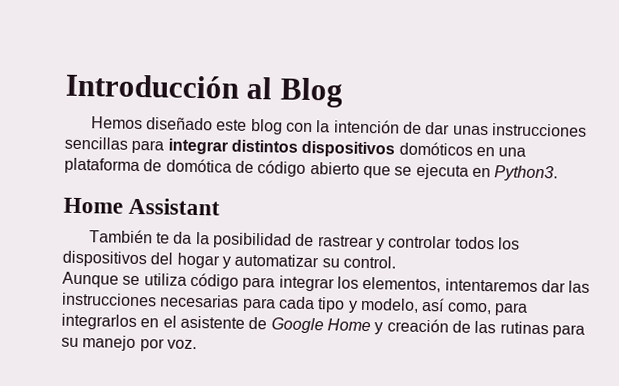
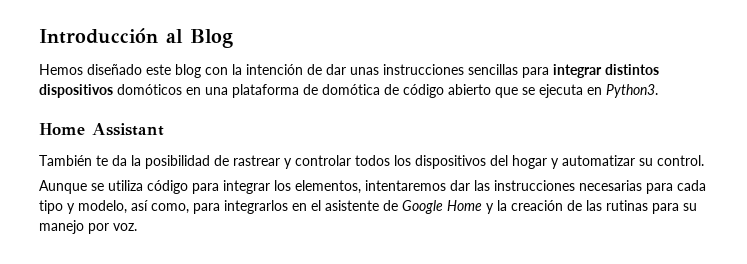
- Aunque se utiliza código para integrar los elementos, intentaremos dar las instrucciones necesarias para cada tipo y modelo, así como, para integrarlos en el asistente de Google Home y creación de las rutinas para su manejo por voz.
+ Aunque se utiliza código para integrar los elementos, intentaremos dar las instrucciones necesarias para cada tipo y modelo, así como, para integrarlos en el asistente de Google Home y la creación de las rutinas para su manejo por voz.

